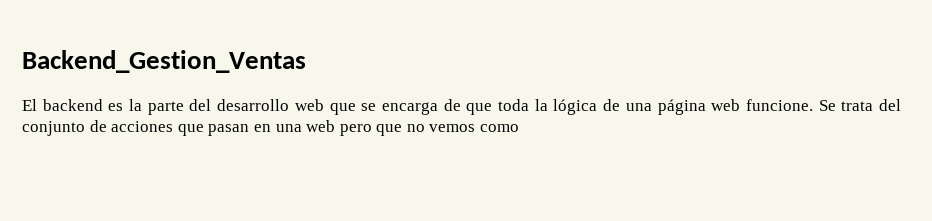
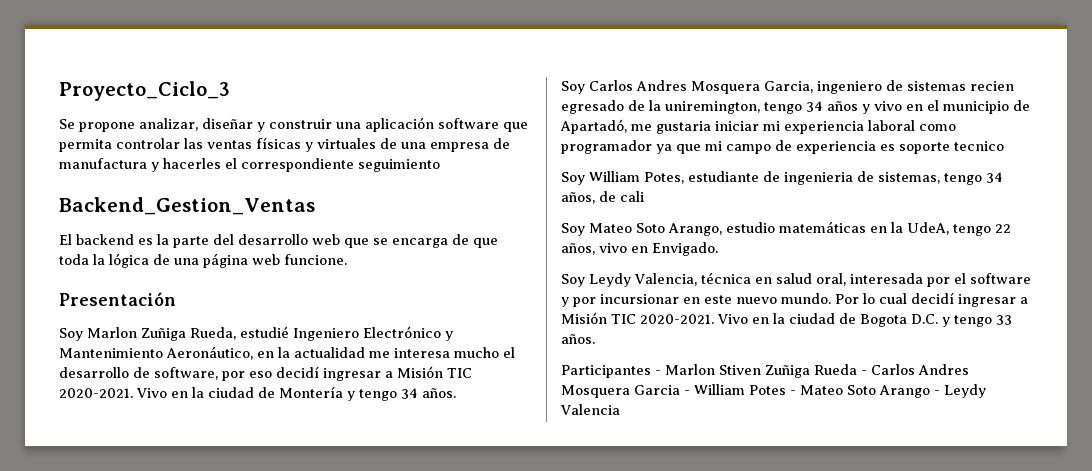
+ Proyecto_Ciclo_3
+ Se propone analizar, diseñar y construir una aplicación software que permita controlar las ventas físicas y virtuales de una empresa de manufactura y hacerles el correspondiente seguimiento
- El backend es la parte del desarrollo web que se encarga de que toda la lógica de una página web funcione. Se trata del conjunto de acciones que pasan en una web pero que no vemos como
+ El backend es la parte del desarrollo web que se encarga de que toda la lógica de una página web funcione.
+ Presentación
+ Soy Marlon Zuñiga Rueda, estudié Ingeniero Electrónico y Mantenimiento Aeronáutico, en la actualidad me interesa mucho el desarrollo de software, por eso decidí ingresar a Misión TIC 2020-2021. Vivo en la ciudad de Montería y tengo 34 años.
+ Soy Carlos Andres Mosquera Garcia, ingeniero de sistemas recien egresado de la uniremington, tengo 34 años y vivo en el municipio de Apartadó, me gustaria iniciar mi experiencia laboral como programador ya que mi campo de experiencia es soporte tecnico
+ Soy William Potes, estudiante de ingenieria de sistemas, tengo 34 años, de cali
+ Soy Mateo Soto Arango, estudio matemáticas en la UdeA, tengo 22 años, vivo en Envigado.
+ Soy Leydy Valencia, técnica en salud oral, interesada por el software y por incursionar en este nuevo mundo. Por lo cual decidí ingresar a Misión TIC 2020-2021. Vivo en la ciudad de Bogota D.C. y tengo 33 años.
+ Participantes - Marlon Stiven Zuñiga Rueda - Carlos Andres Mosquera Garcia - William Potes - Mateo Soto Arango - Leydy Valencia

